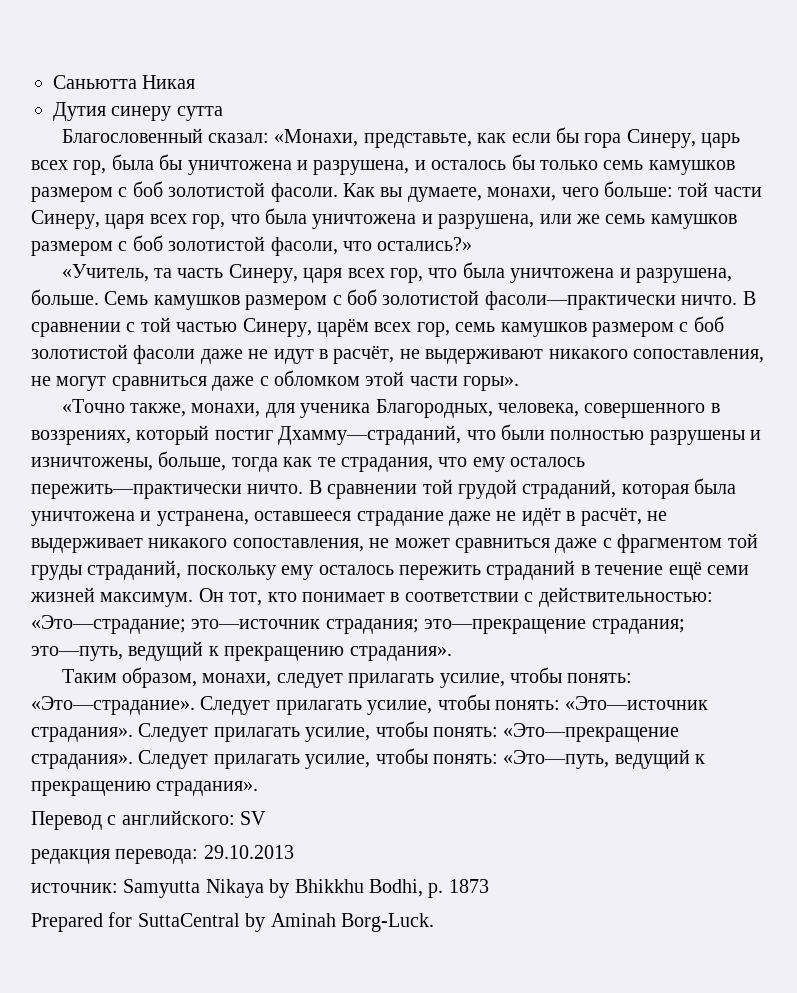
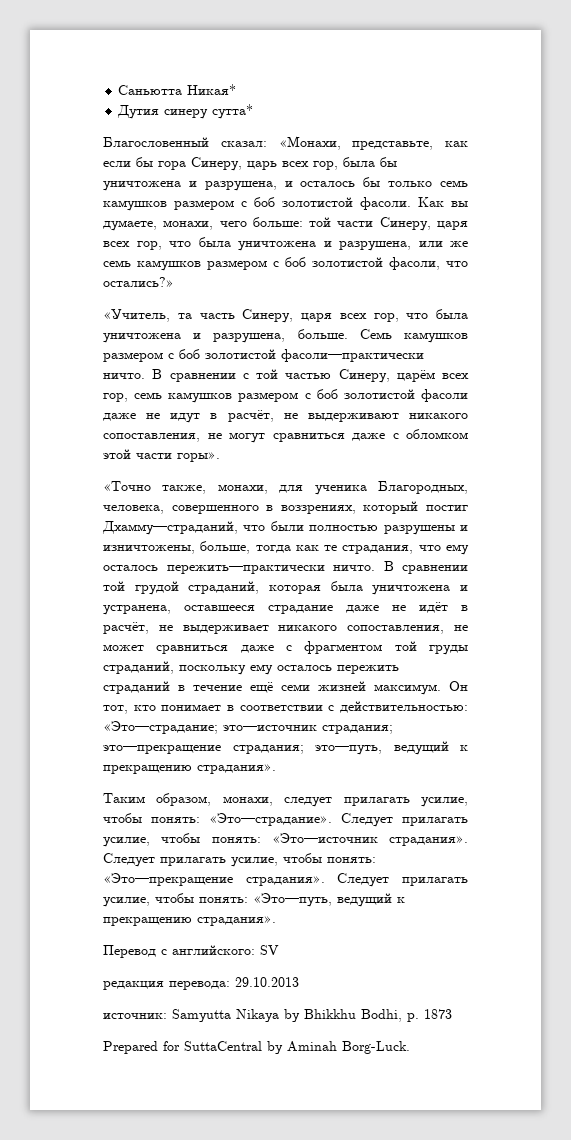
- Саньютта Никая
+ Саньютта Никая*
- Дутия синеру сутта
+ Дутия синеру сутта*

